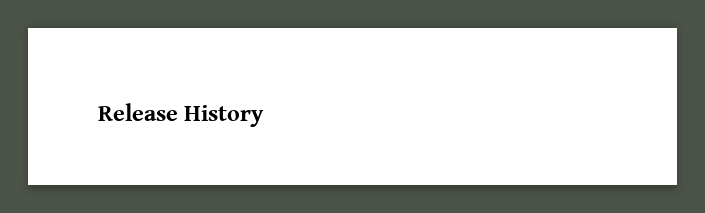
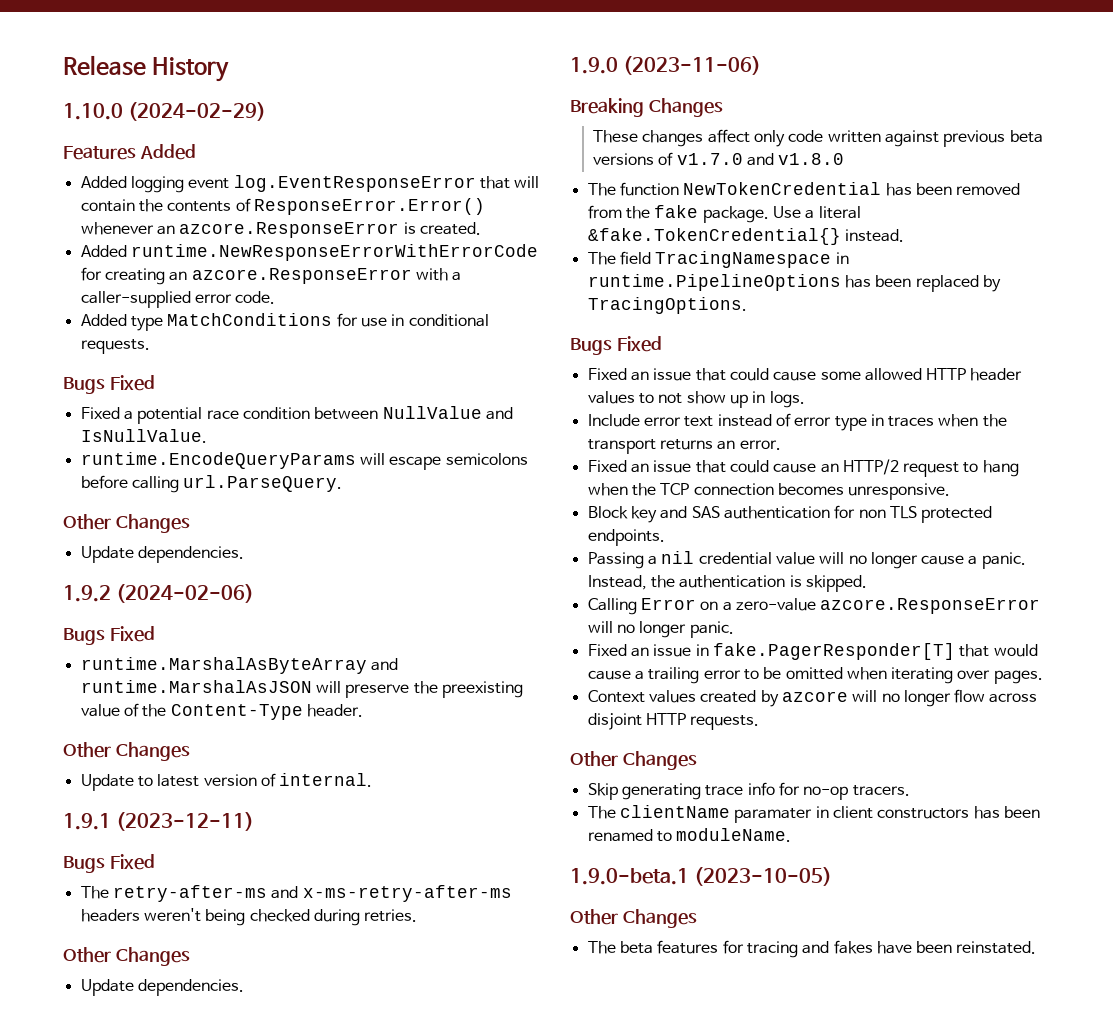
+ 1.10.0 (2024-02-29)
+ Features Added
+ Added logging event log.EventResponseError that will contain the contents of ResponseError.Error() whenever an azcore.ResponseError is created.
+ Added runtime.NewResponseErrorWithErrorCode for creating an azcore.ResponseError with a caller-supplied error code.
+ Added type MatchConditions for use in conditional requests.
+ Bugs Fixed
+ Fixed a potential race condition between NullValue and IsNullValue.
+ runtime.EncodeQueryParams will escape semicolons before calling url.ParseQuery.
+ Other Changes
+ Update dependencies.
+ 1.9.2 (2024-02-06)
+ Bugs Fixed
+ runtime.MarshalAsByteArray and runtime.MarshalAsJSON will preserve the preexisting value of the Content-Type header.
+ Other Changes
+ Update to latest version of internal.
+ 1.9.1 (2023-12-11)
+ Bugs Fixed
+ The retry-after-ms and x-ms-retry-after-ms headers weren't being checked during retries.
+ Other Changes
+ Update dependencies.
+ 1.9.0 (2023-11-06)
+ Breaking Changes
+ These changes affect only code written against previous beta versions of v1.7.0 and v1.8.0
+ The function NewTokenCredential has been removed from the fake package. Use a literal &fake.TokenCredential{} instead.
+ The field TracingNamespace in runtime.PipelineOptions has been replaced by TracingOptions.
+ Bugs Fixed
+ Fixed an issue that could cause some allowed HTTP header values to not show up in logs.
+ Include error text instead of error type in traces when the transport returns an error.
+ Fixed an issue that could cause an HTTP/2 request to hang when the TCP connection becomes unresponsive.
+ Block key and SAS authentication for non TLS protected endpoints.
+ Passing a nil credential value will no longer cause a panic. Instead, the authentication is skipped.
+ Calling Error on a zero-value azcore.ResponseError will no longer panic.
+ Fixed an issue in fake.PagerResponder[T] that would cause a trailing error to be omitted when iterating over pages.
+ Context values created by azcore will no longer flow across disjoint HTTP requests.
+ Other Changes
+ Skip generating trace info for no-op tracers.
+ The clientName paramater in client constructors has been renamed to moduleName.
+ 1.9.0-beta.1 (2023-10-05)
+ Other Changes
+ The beta features for tracing and fakes have been reinstated.

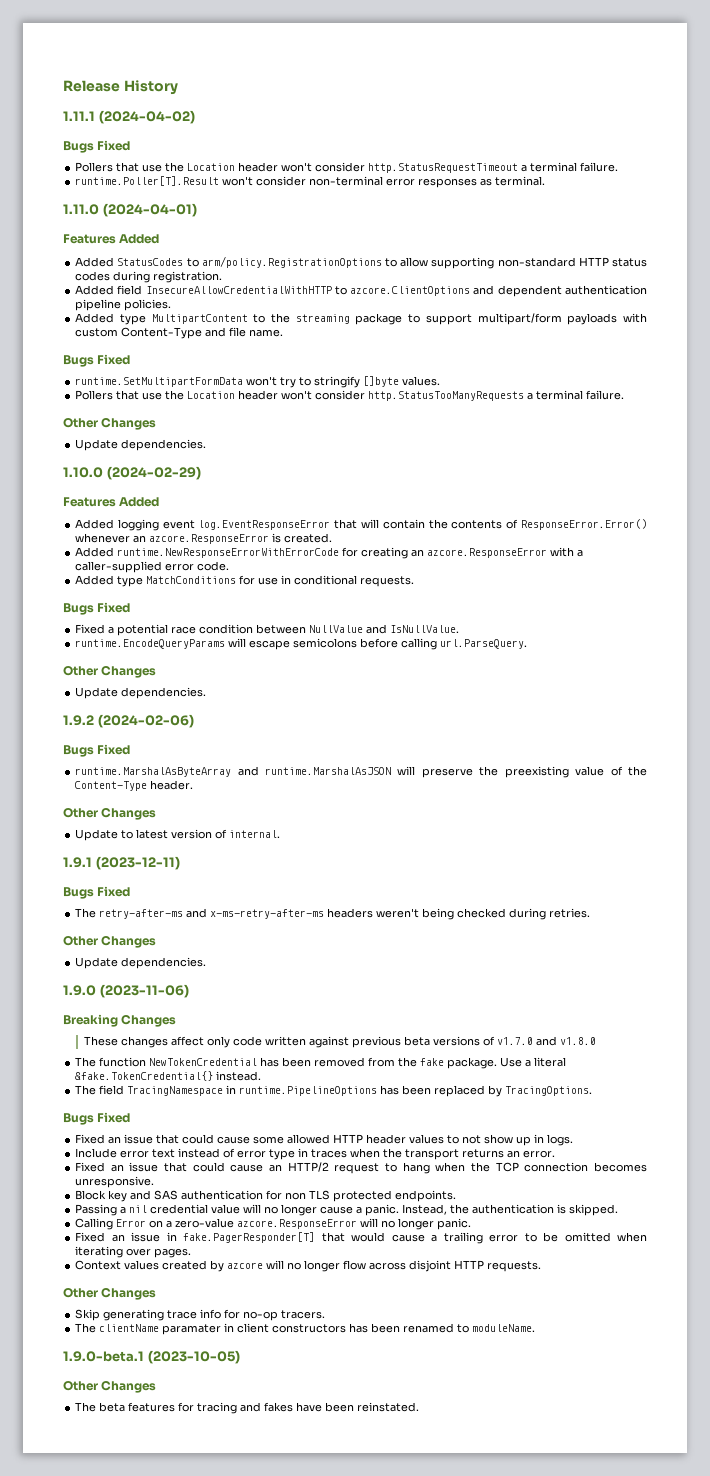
+ 1.11.1 (2024-04-02)
+ Bugs Fixed
+ Pollers that use the Location header won't consider http.StatusRequestTimeout a terminal failure.
+ runtime.Poller[T].Result won't consider non-terminal error responses as terminal.
+ 1.11.0 (2024-04-01)
+ Features Added
+ Added StatusCodes to arm/policy.RegistrationOptions to allow supporting non-standard HTTP status codes during registration.
+ Added field InsecureAllowCredentialWithHTTP to azcore.ClientOptions and dependent authentication pipeline policies.
+ Added type MultipartContent to the streaming package to support multipart/form payloads with custom Content-Type and file name.
+ Bugs Fixed
+ runtime.SetMultipartFormData won't try to stringify []byte values.
+ Pollers that use the Location header won't consider http.StatusTooManyRequests a terminal failure.
+ Other Changes
+ Update dependencies.

